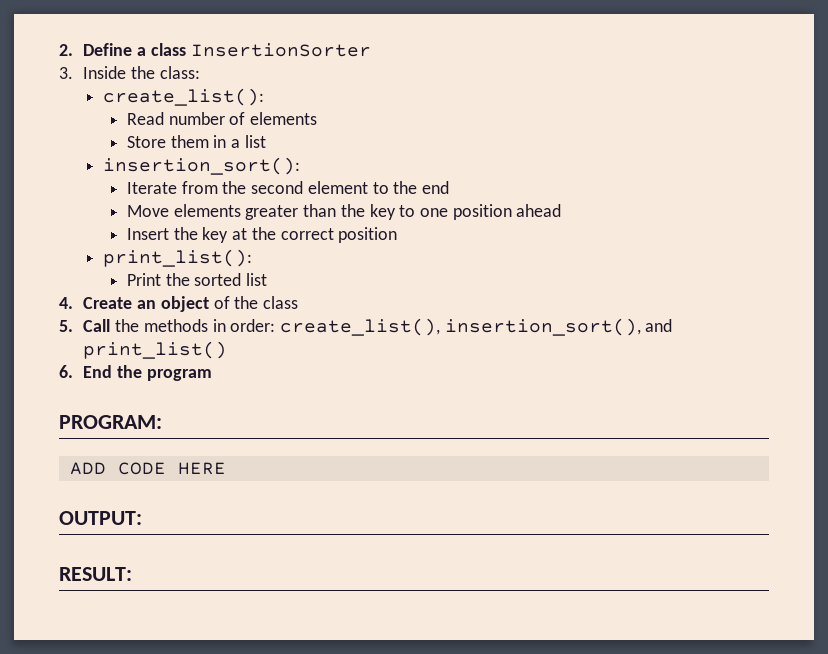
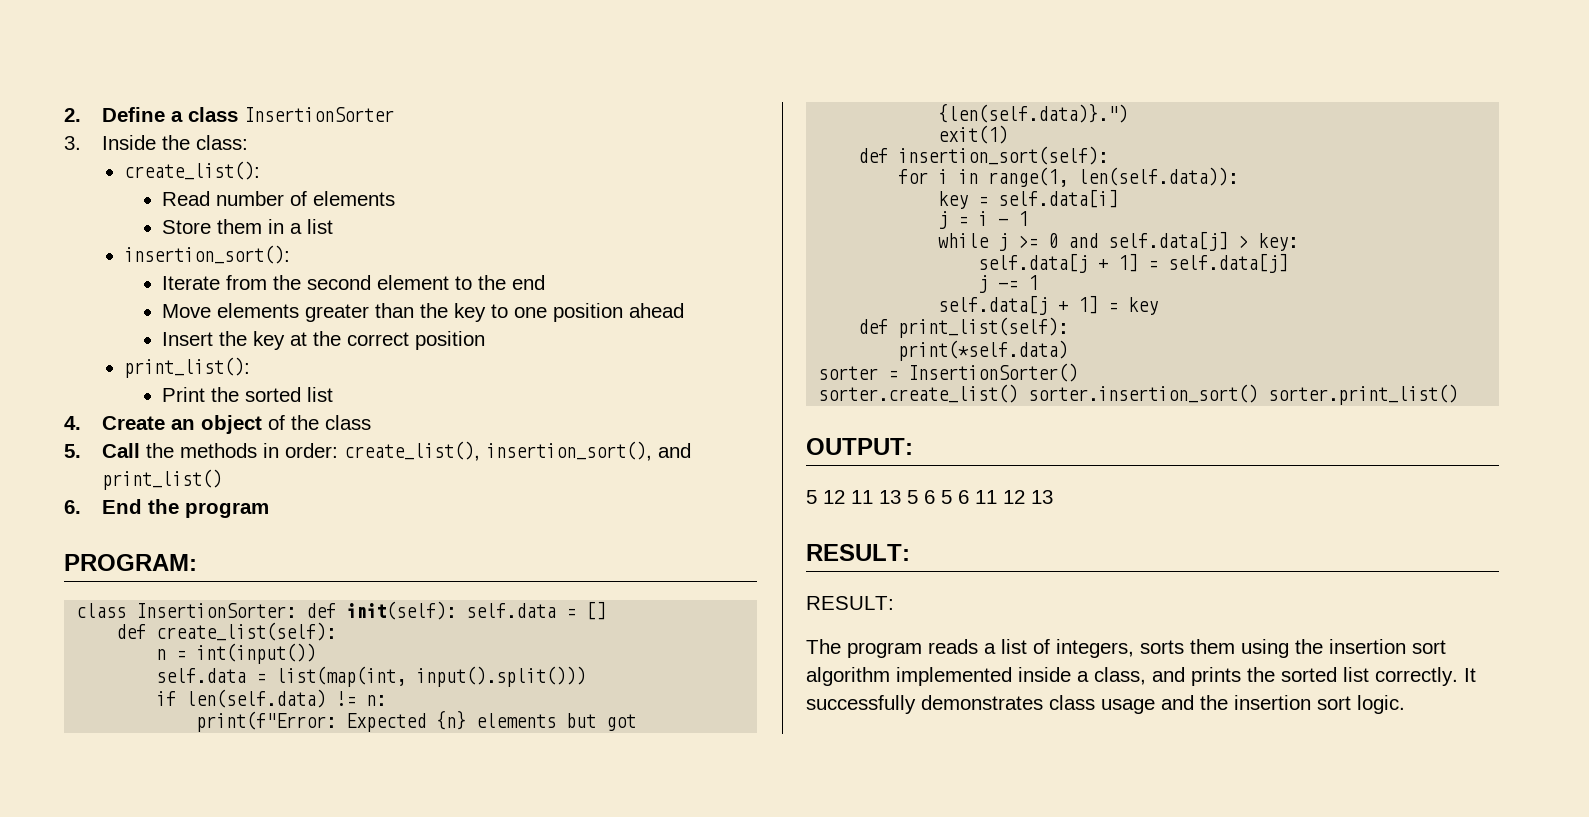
- ADD CODE HERE
+ class InsertionSorter: def init(self): self.data = []
+ def create_list(self):
+ n = int(input())
+ self.data = list(map(int, input().split()))
+ if len(self.data) != n:
+ print(f"Error: Expected {n} elements but got {len(self.data)}.")
+ exit(1)
+ def insertion_sort(self):
+ for i in range(1, len(self.data)):
+ key = self.data[i]
+ j = i - 1
+ while j >= 0 and self.data[j] > key:
+ self.data[j + 1] = self.data[j]
+ j -= 1
+ self.data[j + 1] = key
+ def print_list(self):
+ print(*self.data)
+ sorter = InsertionSorter()
+ sorter.create_list() sorter.insertion_sort() sorter.print_list()
  OUTPUT:
+ 5 12 11 13 5 6 5 6 11 12 13
  RESULT:
+ RESULT:
+ The program reads a list of integers, sorts them using the insertion sort algorithm implemented inside a class, and prints the sorted list correctly. It successfully demonstrates class usage and the insertion sort logic.

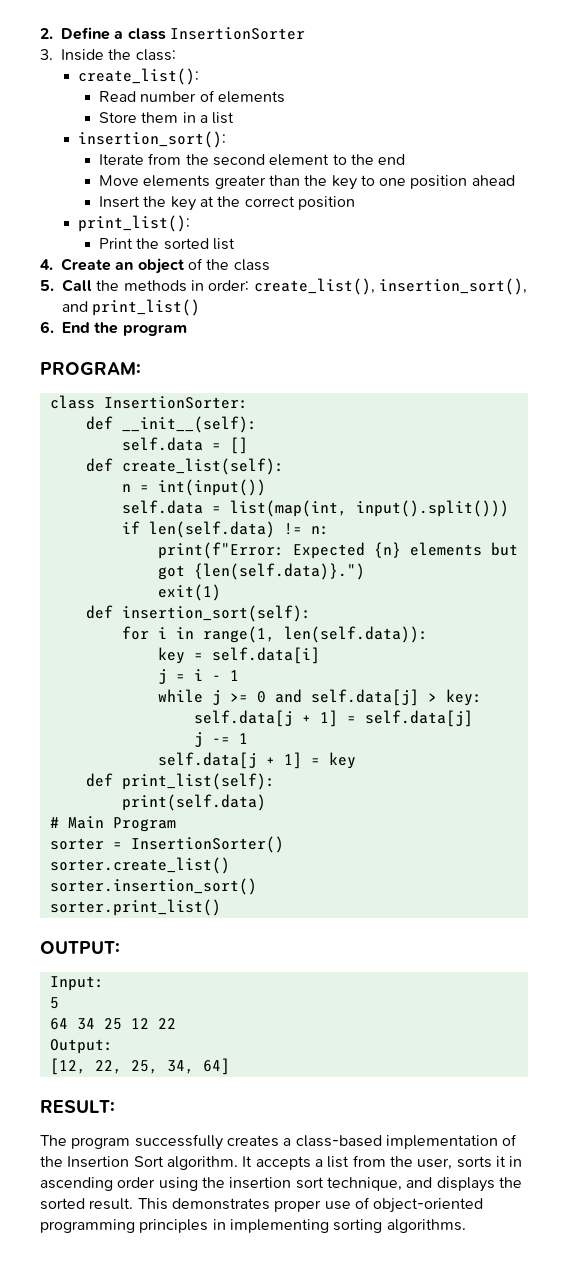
- class InsertionSorter: def init(self): self.data = []
+ class InsertionSorter:
+ def __init__(self):
+ self.data = []
- print(*self.data)
+ print(self.data)
+ # Main Program
- sorter.create_list() sorter.insertion_sort() sorter.print_list()
+ sorter.create_list()
+ sorter.insertion_sort()
+ sorter.print_list()
- 5 12 11 13 5 6 5 6 11 12 13
+ Input:
+ 5
+ 64 34 25 12 22
+ Output:
+ [12, 22, 25, 34, 64]
  RESULT:
- RESULT:
- The program reads a list of integers, sorts them using the insertion sort algorithm implemented inside a class, and prints the sorted list correctly. It successfully demonstrates class usage and the insertion sort logic.
+ The program successfully creates a class-based implementation of the Insertion Sort algorithm. It accepts a list from the user, sorts it in ascending order using the insertion sort technique, and displays the sorted result. This demonstrates proper use of object-oriented programming principles in implementing sorting algorithms.

